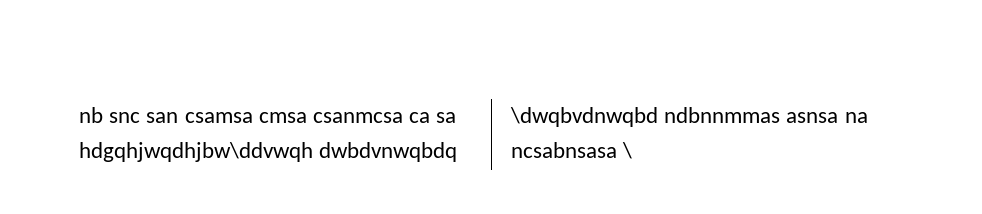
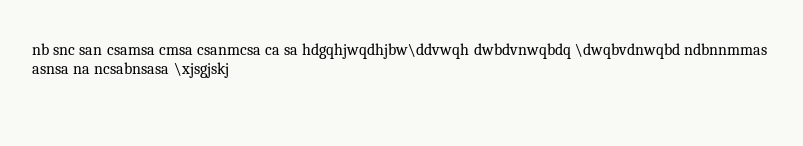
- nb snc san csamsa cmsa csanmcsa ca sa hdgqhjwqdhjbw\ddvwqh dwbdvnwqbdq \dwqbvdnwqbd ndbnnmmas asnsa na ncsabnsasa \
+ nb snc san csamsa cmsa csanmcsa ca sa hdgqhjwqdhjbw\ddvwqh dwbdvnwqbdq \dwqbvdnwqbd ndbnnmmas asnsa na ncsabnsasa \xjsgjskj

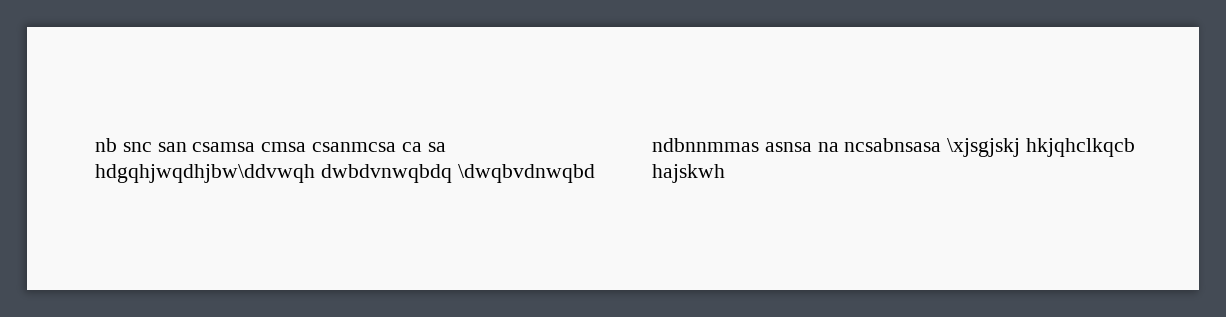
- nb snc san csamsa cmsa csanmcsa ca sa hdgqhjwqdhjbw\ddvwqh dwbdvnwqbdq \dwqbvdnwqbd ndbnnmmas asnsa na ncsabnsasa \xjsgjskj
+ nb snc san csamsa cmsa csanmcsa ca sa hdgqhjwqdhjbw\ddvwqh dwbdvnwqbdq \dwqbvdnwqbd ndbnnmmas asnsa na ncsabnsasa \xjsgjskj hkjqhclkqcb hajskwh

